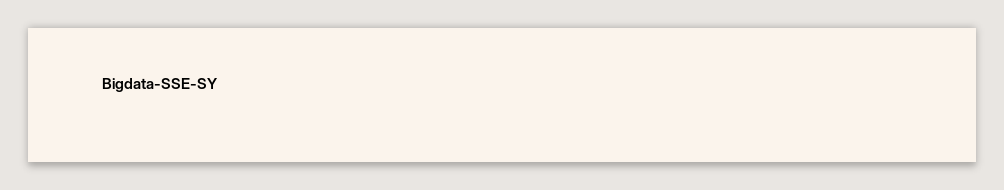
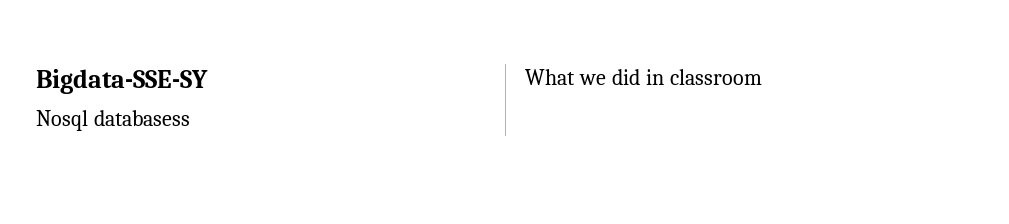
+ Nosql databasess
+ What we did in classroom

